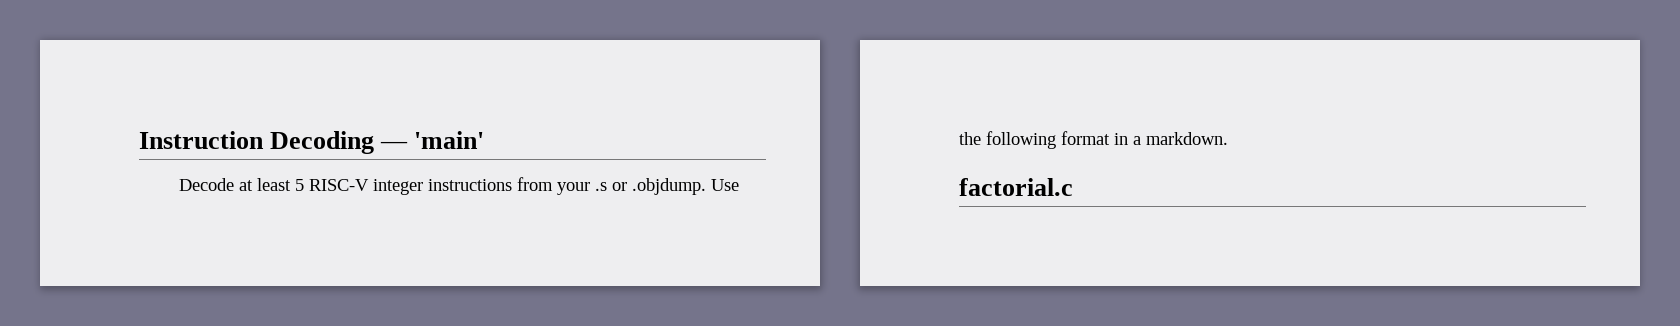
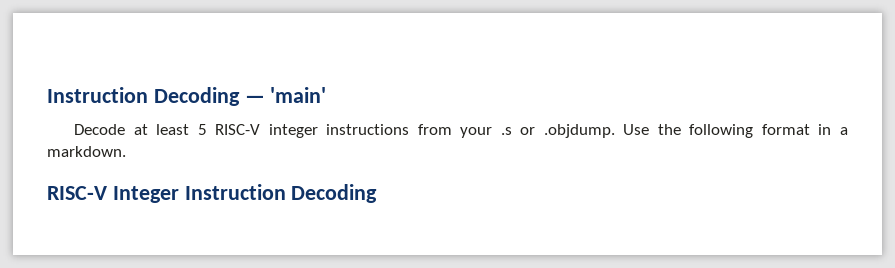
- factorial.c
+ RISC-V Integer Instruction Decoding

